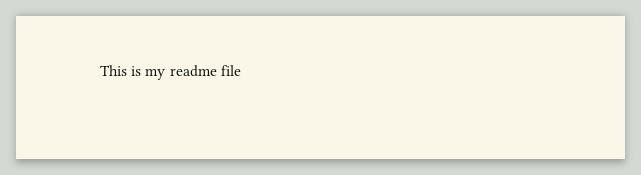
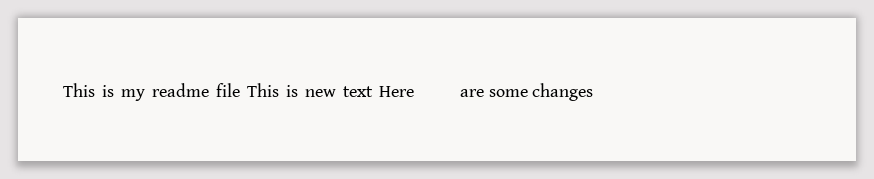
- This is my readme file
+ This is my readme file This is new text Here are some changes

